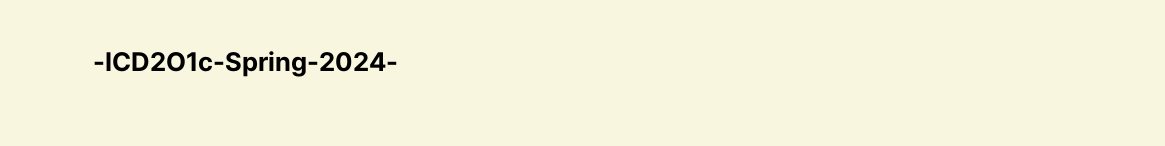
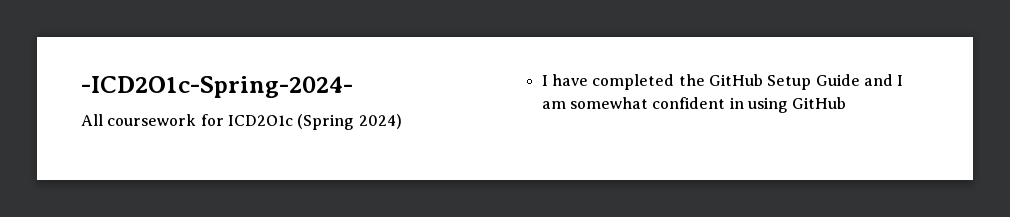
+ All coursework for ICD2O1c (Spring 2024)
+ I have completed the GitHub Setup Guide and I am somewhat confident in using GitHub

